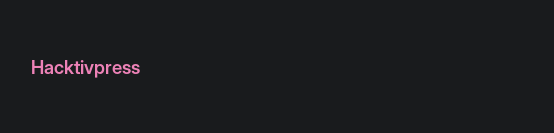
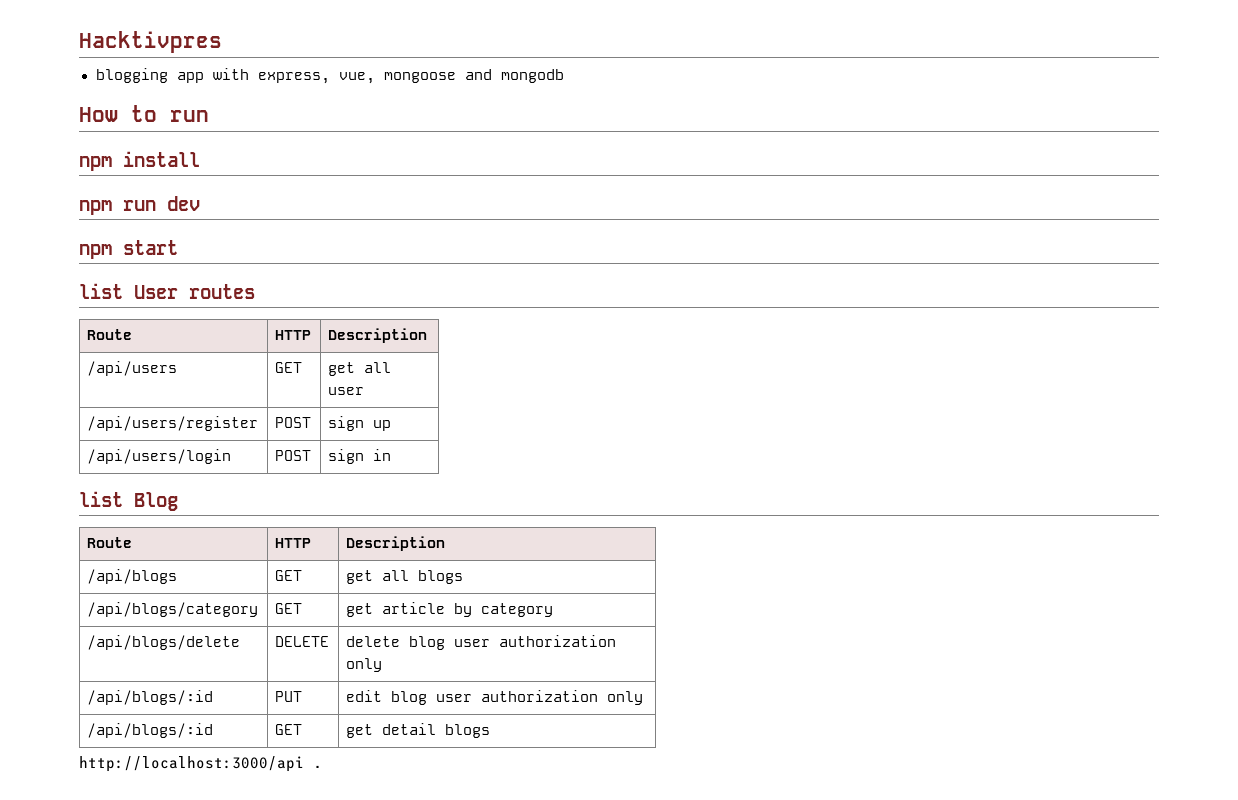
- Hacktivpress
+ Hacktivpres
+ blogging app with express, vue, mongoose and mongodb
+ How to run
+ npm install
+ npm run dev
+ npm start
+ list User routes
+ Route | HTTP | Description
+ /api/users | GET | get all user
+ /api/users/register | POST | sign up
+ /api/users/login | POST | sign in
+ list Blog
+ Route | HTTP | Description
+ /api/blogs | GET | get all blogs
+ /api/blogs/category | GET | get article by category
+ /api/blogs/delete | DELETE | delete blog user authorization only
+ /api/blogs/:id | PUT | edit blog user authorization only
+ /api/blogs/:id | GET | get detail blogs
+ http://localhost:3000/api .

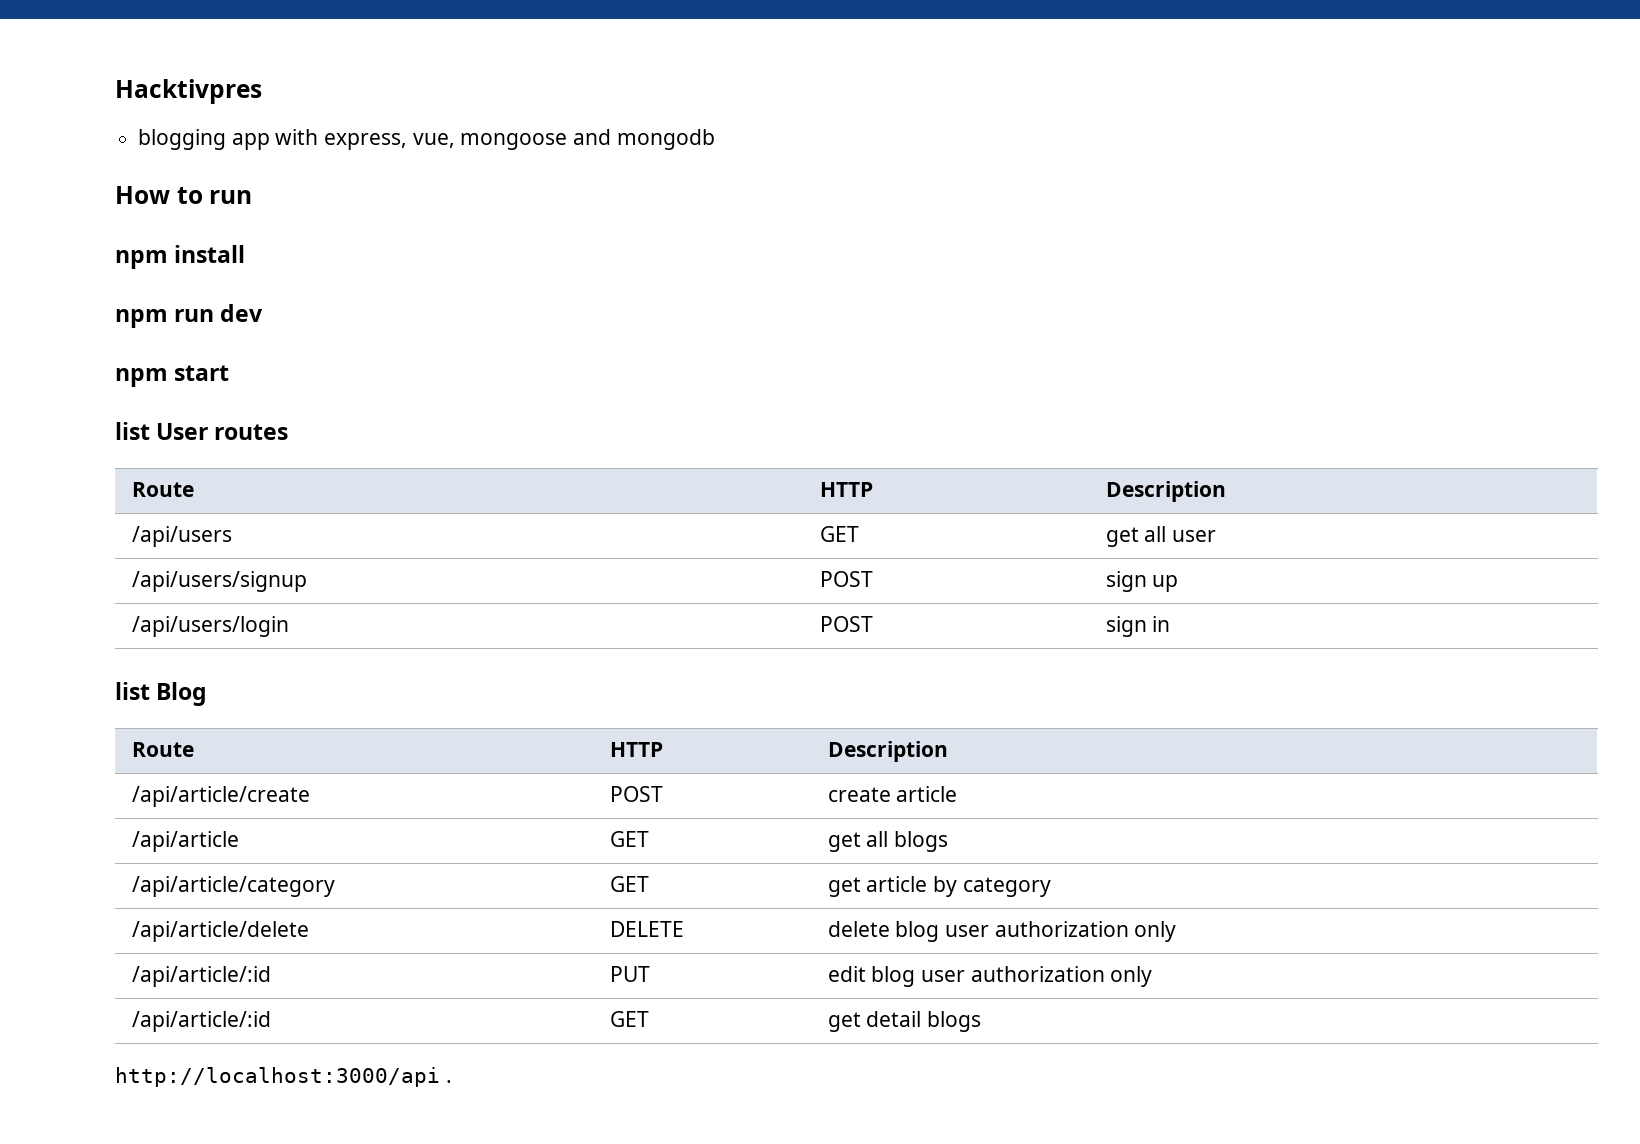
- /api/users/register | POST | sign up
+ /api/users/signup | POST | sign up
- /api/blogs | GET | get all blogs
+ /api/article/create | POST | create article
+ /api/article | GET | get all blogs
- /api/blogs/category | GET | get article by category
+ /api/article/category | GET | get article by category
- /api/blogs/delete | DELETE | delete blog user authorization only
+ /api/article/delete | DELETE | delete blog user authorization only
- /api/blogs/:id | PUT | edit blog user authorization only
+ /api/article/:id | PUT | edit blog user authorization only
- /api/blogs/:id | GET | get detail blogs
+ /api/article/:id | GET | get detail blogs

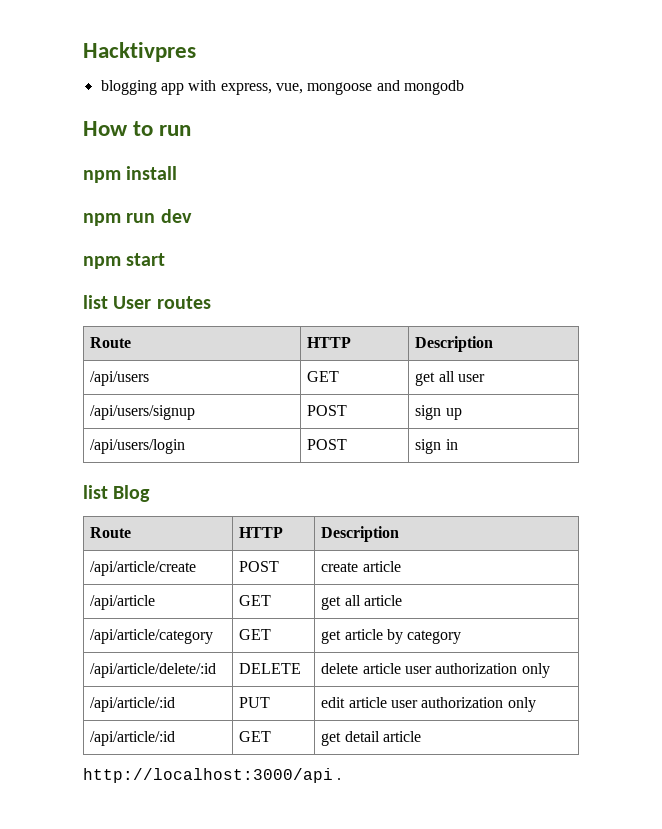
- /api/article | GET | get all blogs
+ /api/article | GET | get all article
- /api/article/delete | DELETE | delete blog user authorization only
+ /api/article/delete/:id | DELETE | delete article user authorization only
- /api/article/:id | PUT | edit blog user authorization only
+ /api/article/:id | PUT | edit article user authorization only
- /api/article/:id | GET | get detail blogs
+ /api/article/:id | GET | get detail article

